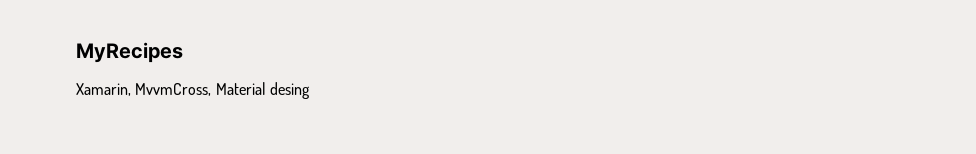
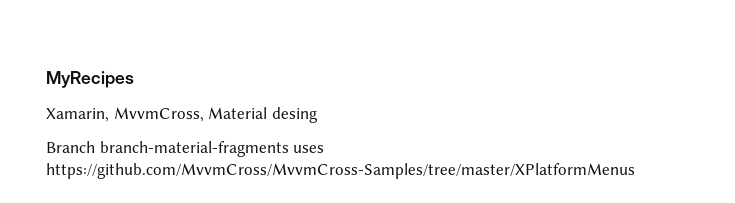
+ Branch branch-material-fragments uses https://github.com/MvvmCross/MvvmCross-Samples/tree/master/XPlatformMenus

